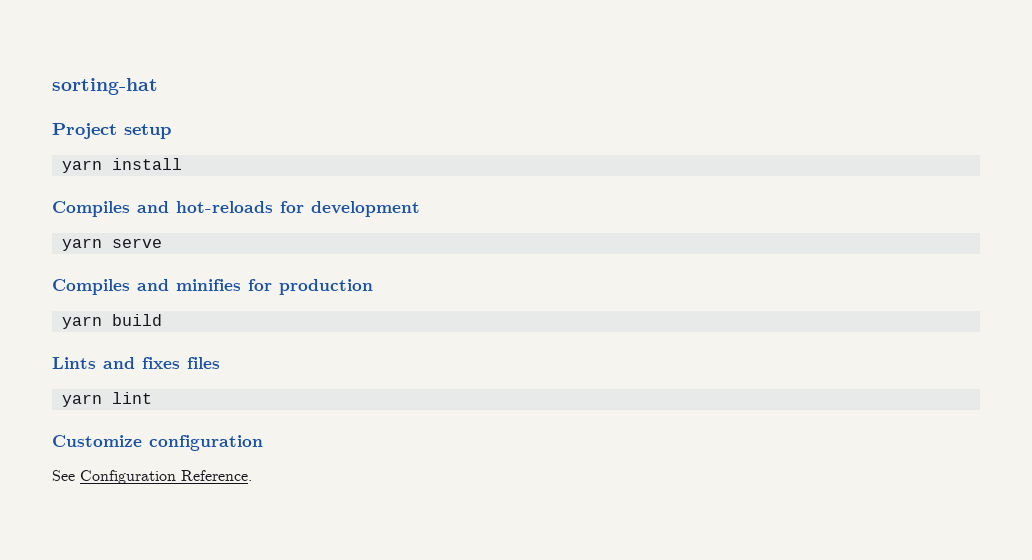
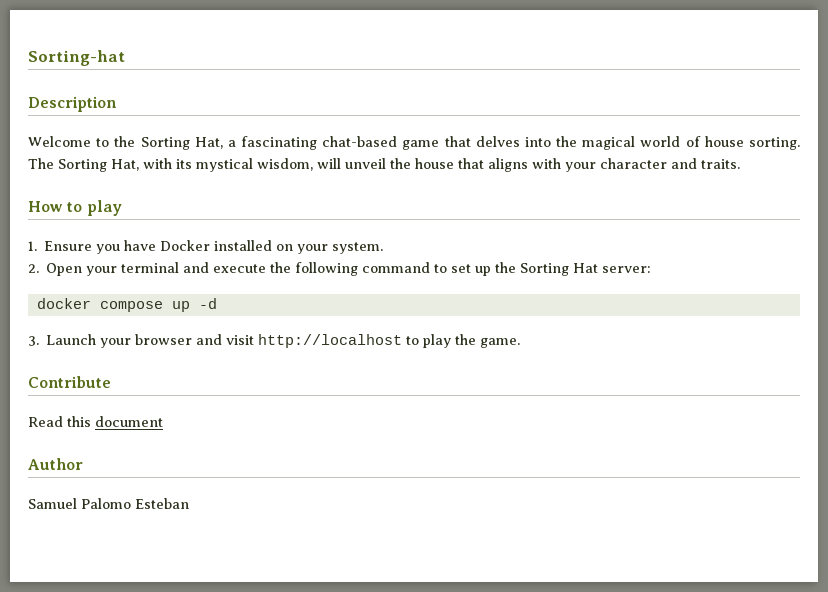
- sorting-hat
- Project setup
- yarn install
- Compiles and hot-reloads for development
- yarn serve
- Compiles and minifies for production
- yarn build
- Lints and fixes files
- yarn lint
- Customize configuration
- See Configuration Reference.
+ Sorting-hat
+ Description
+ Welcome to the Sorting Hat, a fascinating chat-based game that delves into the magical world of house sorting. The Sorting Hat, with its mystical wisdom, will unveil the house that aligns with your character and traits.
+ How to play
+ 1. Ensure you have Docker installed on your system.
+ 2. Open your terminal and execute the following command to set up the Sorting Hat server:
+ docker compose up -d
+ 3. Launch your browser and visit http://localhost to play the game.
+ Contribute
+ Read this document
+ Author
+ Samuel Palomo Esteban

